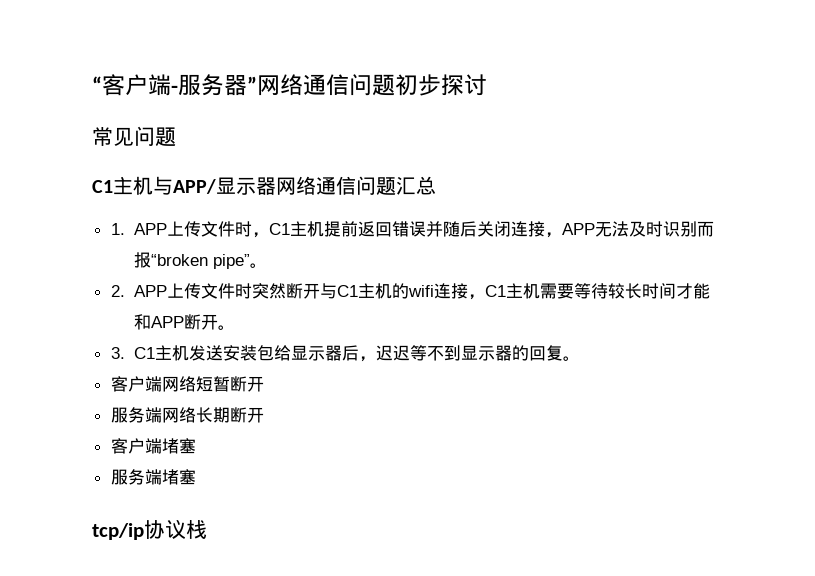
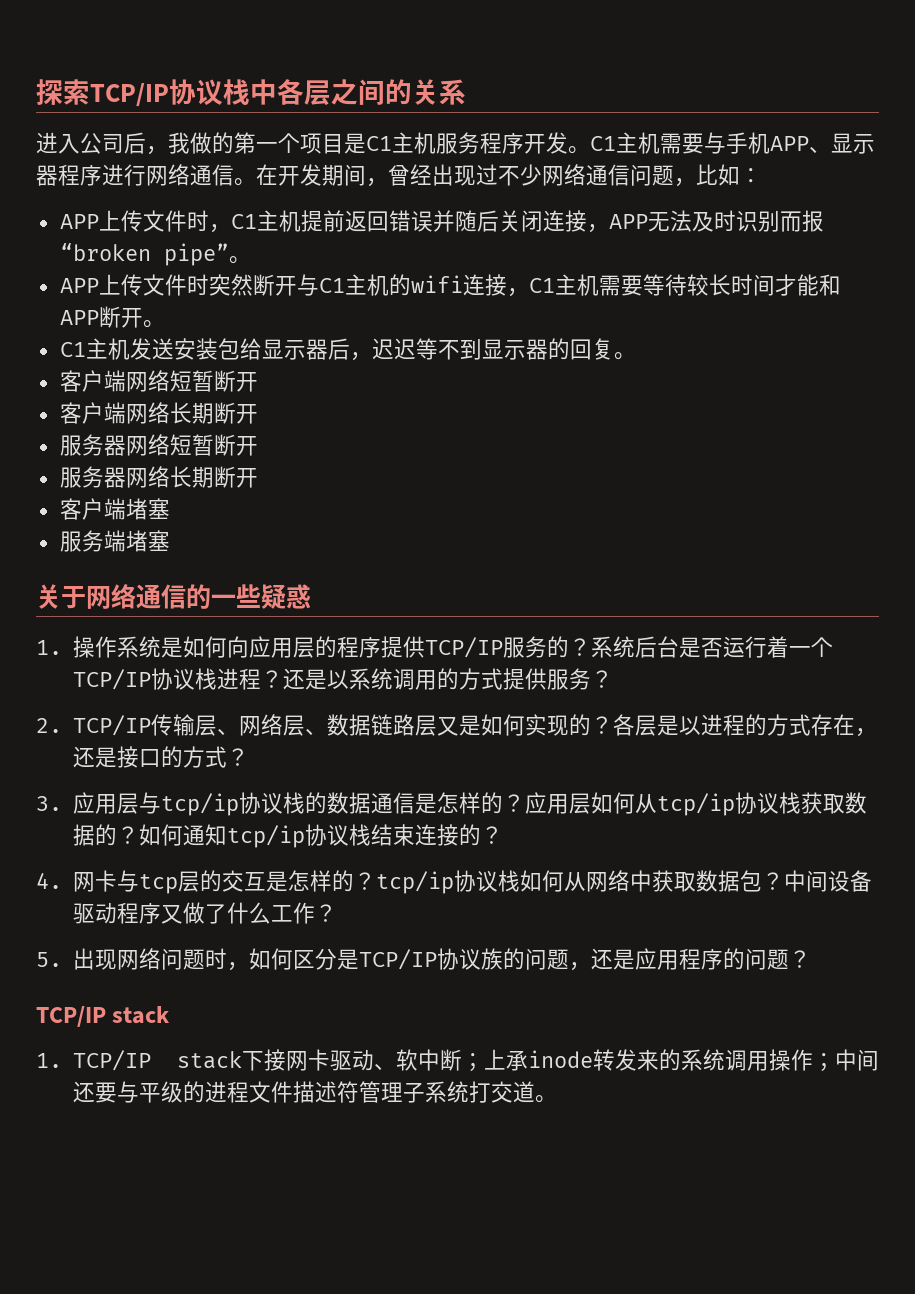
- “客户端-服务器”网络通信问题初步探讨
- 常见问题
- C1主机与APP/显示器网络通信问题汇总
- 1. APP上传文件时，C1主机提前返回错误并随后关闭连接，APP无法及时识别而报“broken pipe”。
+ 探索TCP/IP协议栈中各层之间的关系
+ 进入公司后，我做的第一个项目是C1主机服务程序开发。C1主机需要与手机APP、显示器程序进行网络通信。在开发期间，曾经出现过不少网络通信问题，比如：
+ APP上传文件时，C1主机提前返回错误并随后关闭连接，APP无法及时识别而报“broken pipe”。
- 2. APP上传文件时突然断开与C1主机的wifi连接，C1主机需要等待较长时间才能和APP断开。
+ APP上传文件时突然断开与C1主机的wifi连接，C1主机需要等待较长时间才能和APP断开。
- 3. C1主机发送安装包给显示器后，迟迟等不到显示器的回复。
+ C1主机发送安装包给显示器后，迟迟等不到显示器的回复。
- 服务端网络长期断开
+ 客户端网络长期断开
+ 服务器网络短暂断开
+ 服务器网络长期断开
- tcp/ip协议栈
+ 关于网络通信的一些疑惑
+ 1.操作系统是如何向应用层的程序提供TCP/IP服务的？系统后台是否运行着一个TCP/IP协议栈进程？还是以系统调用的方式提供服务？
+ 2. TCP/IP传输层、网络层、数据链路层又是如何实现的？各层是以进程的方式存在，还是接口的方式？
+ 3.应用层与tcp/ip协议栈的数据通信是怎样的？应用层如何从tcp/ip协议栈获取数据的？如何通知tcp/ip协议栈结束连接的？
+ 4.网卡与tcp层的交互是怎样的？tcp/ip协议栈如何从网络中获取数据包？中间设备驱动程序又做了什么工作？
+ 5.出现网络问题时，如何区分是TCP/IP协议族的问题，还是应用程序的问题？
+ TCP/IP stack
+ 1. TCP/IP stack下接网卡驱动、软中断；上承inode转发来的系统调用操作；中间还要与平级的进程文件描述符管理子系统打交道。

